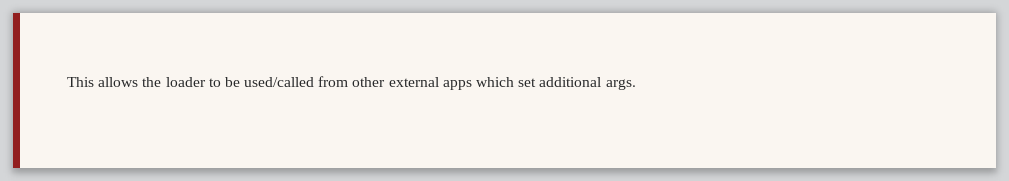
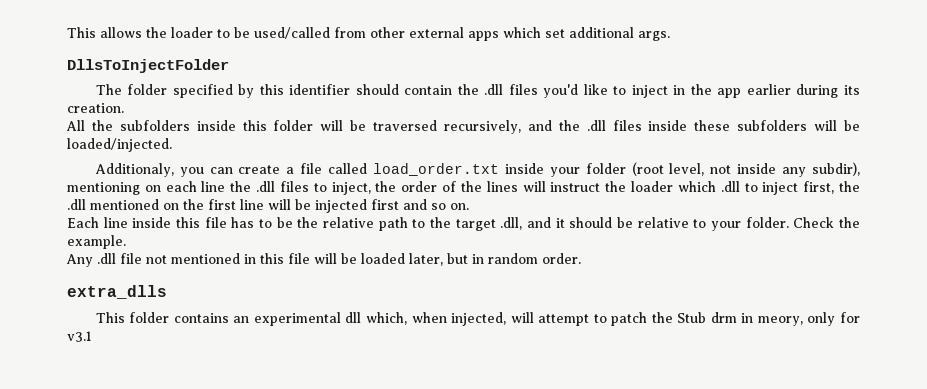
+ DllsToInjectFolder
+ The folder specified by this identifier should contain the .dll files you'd like to inject in the app earlier during its creation.
+ All the subfolders inside this folder will be traversed recursively, and the .dll files inside these subfolders will be loaded/injected.
+ Additionaly, you can create a file called load_order.txt inside your folder (root level, not inside any subdir), mentioning on each line the .dll files to inject, the order of the lines will instruct the loader which .dll to inject first, the .dll mentioned on the first line will be injected first and so on.
+ Each line inside this file has to be the relative path to the target .dll, and it should be relative to your folder. Check the example.
+ Any .dll file not mentioned in this file will be loaded later, but in random order.
+ extra_dlls
+ This folder contains an experimental dll which, when injected, will attempt to patch the Stub drm in meory, only for v3.1

